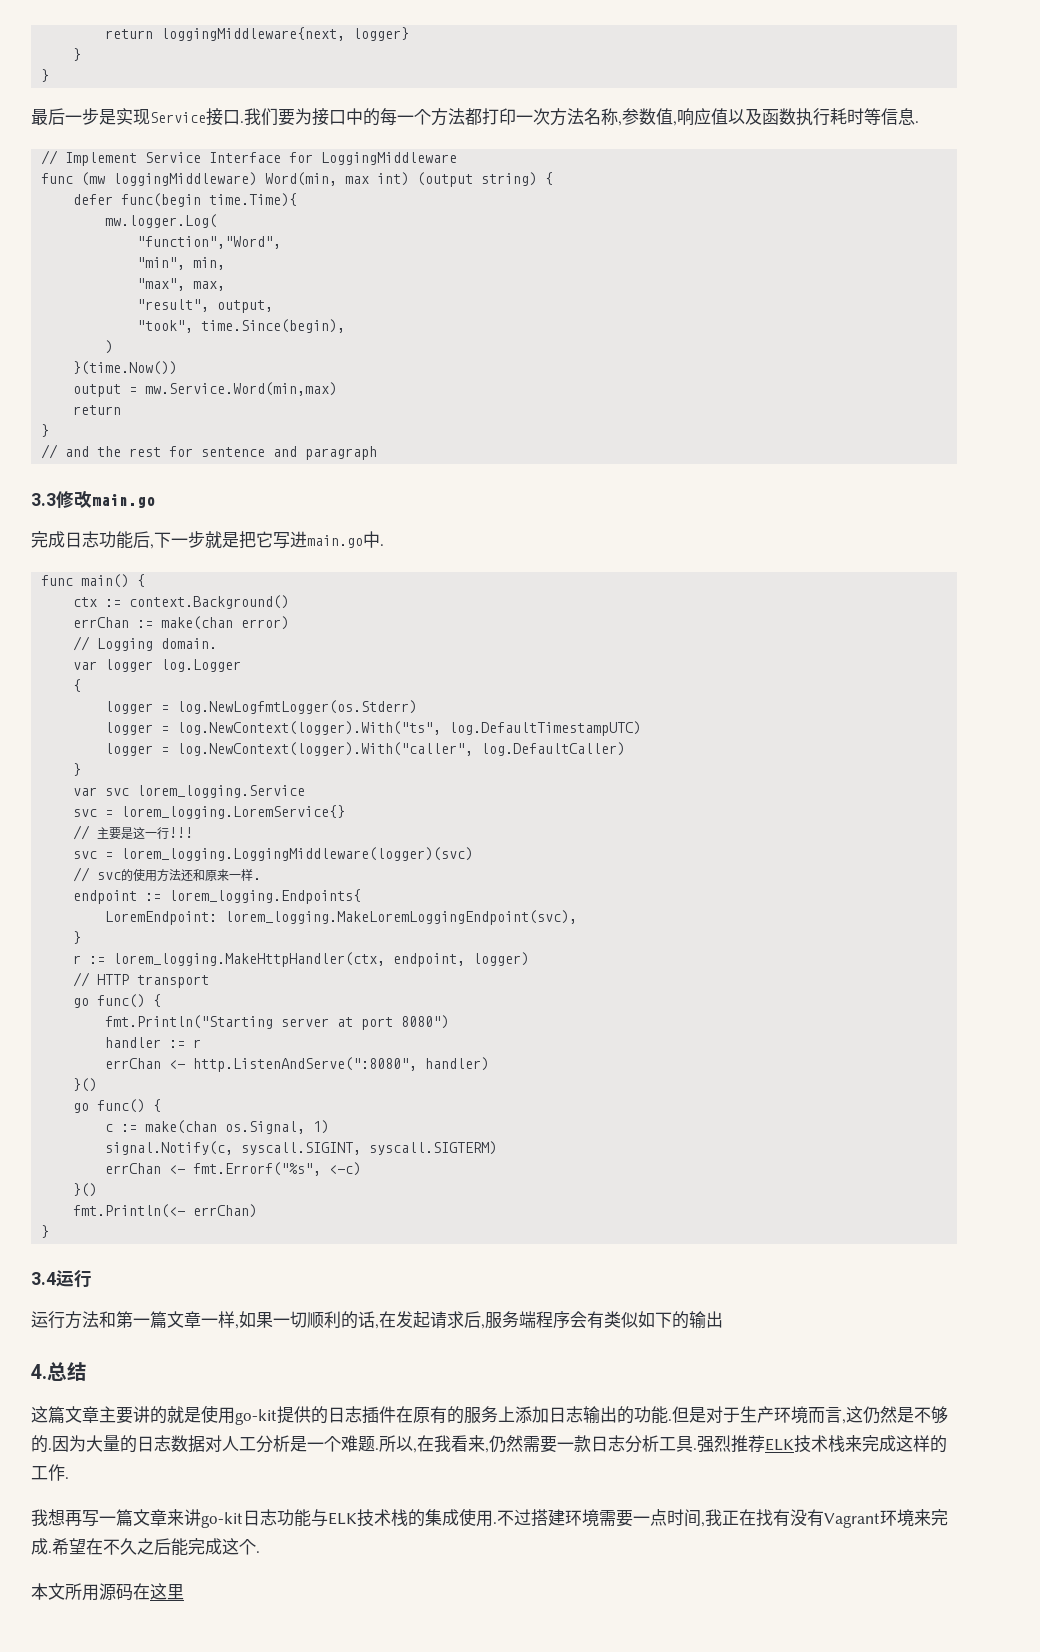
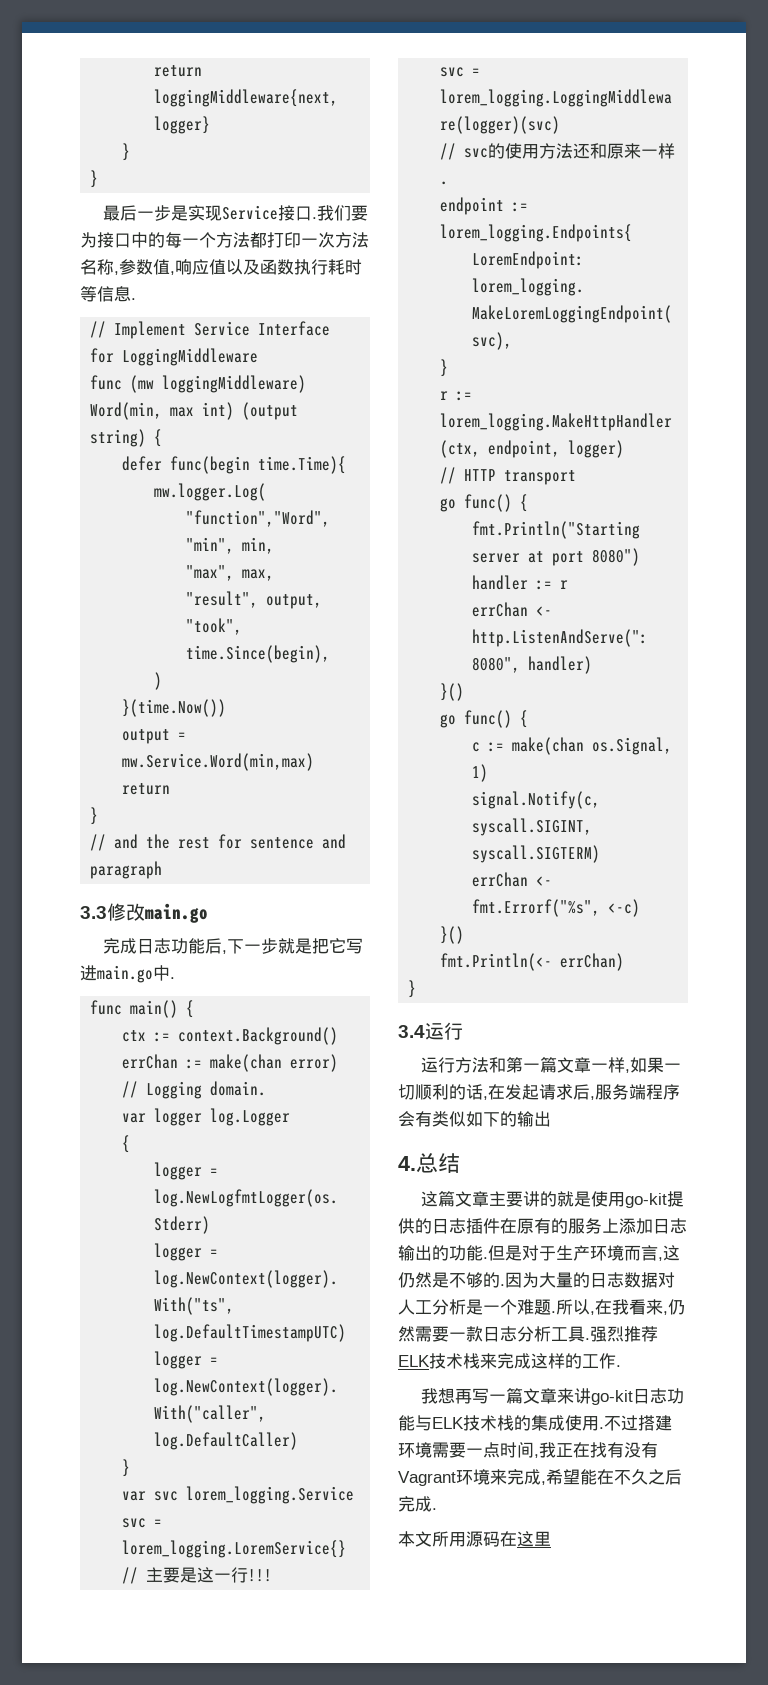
- 不过搭建环境需要一点时间,我正在找有没有Vagrant环境来完成.希望在不久之后能完成这个.
+ 不过搭建环境需要一点时间,我正在找有没有Vagrant环境来完成,希望能在不久之后完成.

